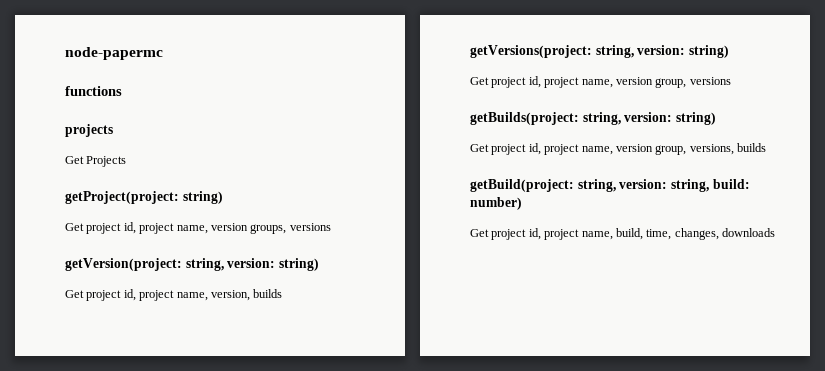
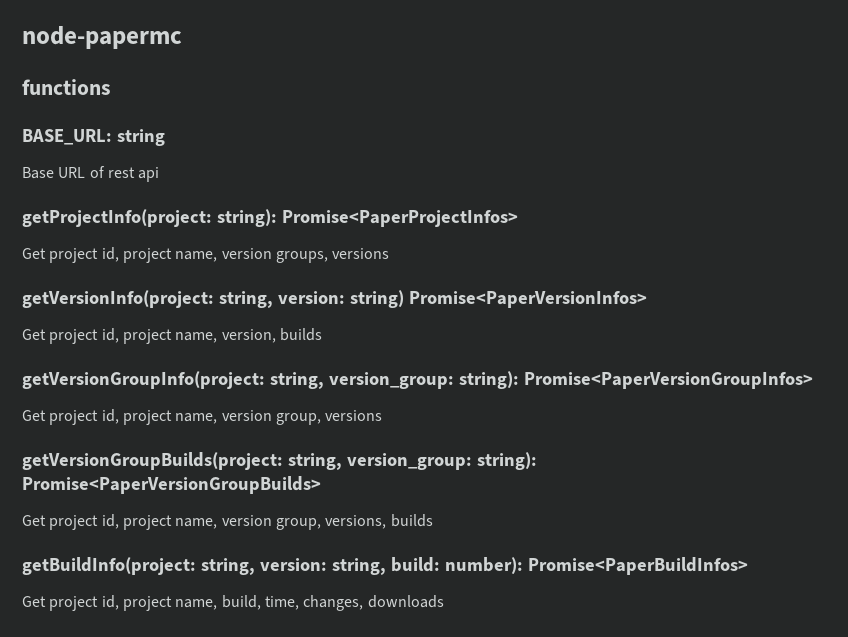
- projects
- Get Projects
- getProject(project: string)
+ BASE_URL: string
+ Base URL of rest api
+ getProjectInfo(project: string): Promise<PaperProjectInfos>
- getVersion(project: string, version: string)
+ getVersionInfo(project: string, version: string) Promise<PaperVersionInfos>
- getVersions(project: string, version: string)
+ getVersionGroupInfo(project: string, version_group: string): Promise<PaperVersionGroupInfos>
- getBuilds(project: string, version: string)
+ getVersionGroupBuilds(project: string, version_group: string): Promise<PaperVersionGroupBuilds>
- getBuild(project: string, version: string, build: number)
+ getBuildInfo(project: string, version: string, build: number): Promise<PaperBuildInfos>

